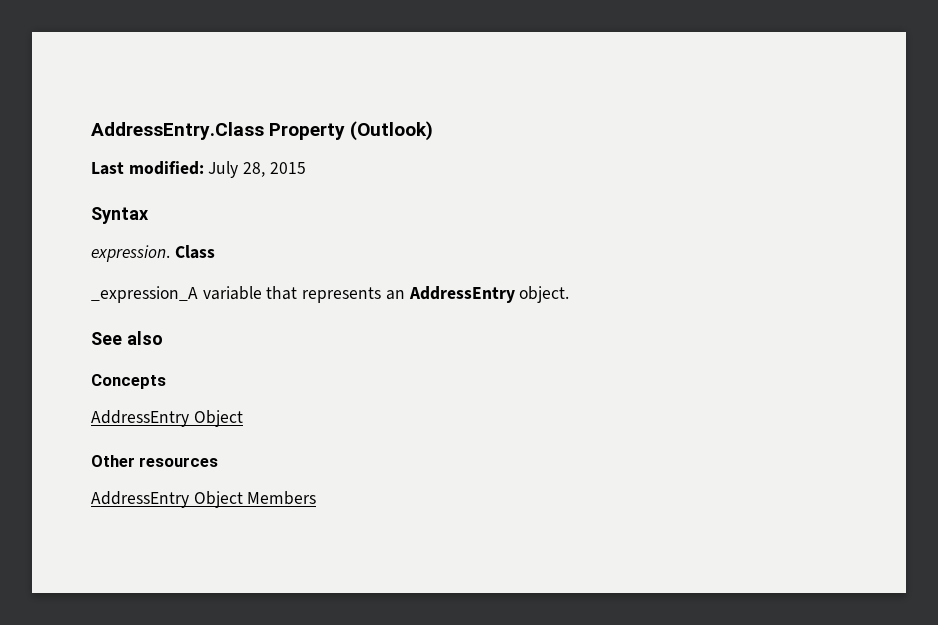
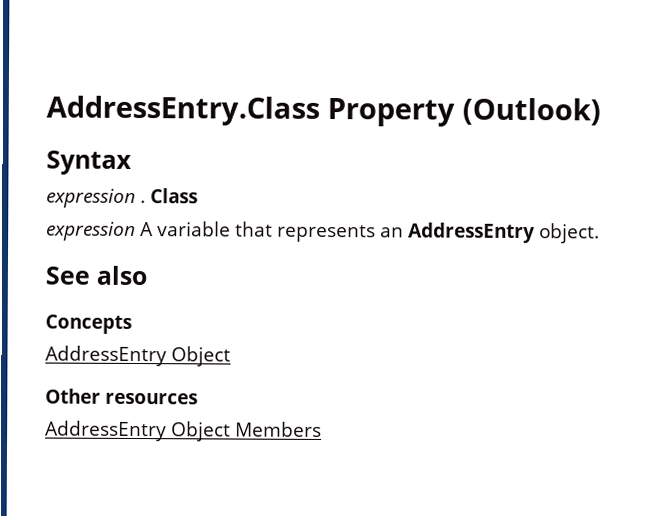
- Last modified: July 28, 2015
- expression.
+ expression .
- _expression_A variable that represents an AddressEntry object.
+ expression A variable that represents an AddressEntry object.

